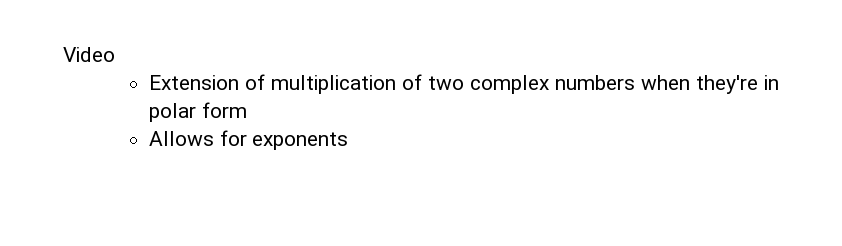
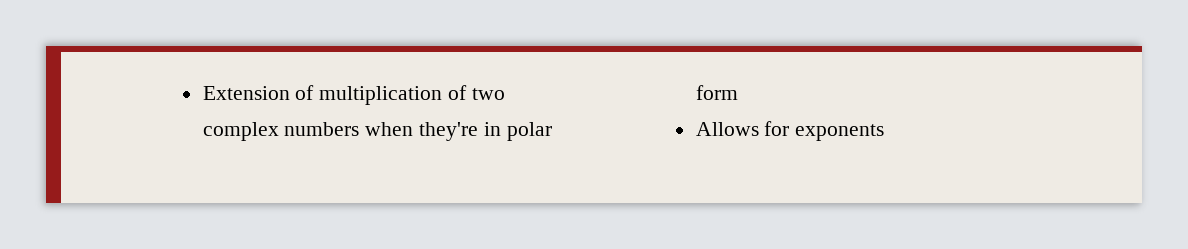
- Video

